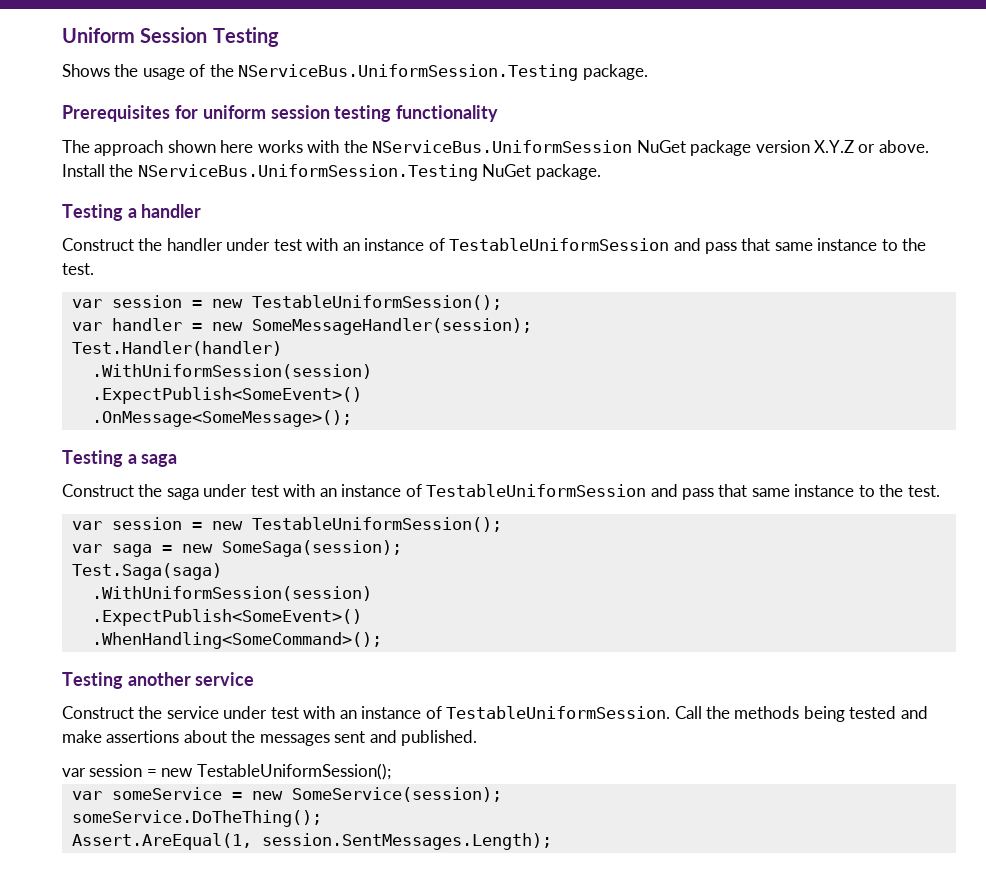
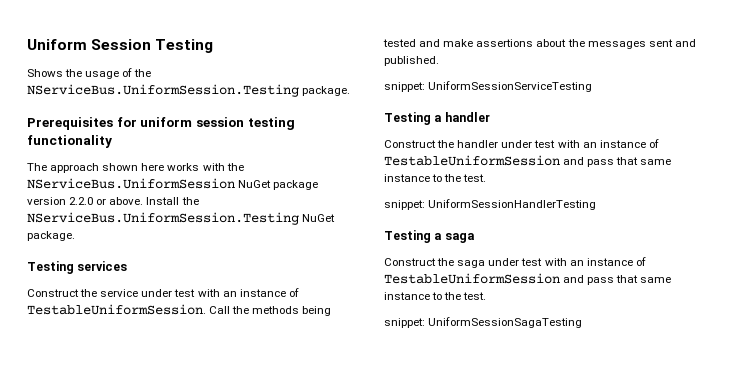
- The approach shown here works with the NServiceBus.UniformSession NuGet package version X.Y.Z or above.
+ The approach shown here works with the NServiceBus.UniformSession NuGet package version 2.2.0 or above.
- Testing a handler
- Construct the handler under test with an instance of TestableUniformSession and pass that same instance to the test.
- var session = new TestableUniformSession();
- var handler = new SomeMessageHandler(session);
- Test.Handler(handler)
- .WithUniformSession(session)
- .ExpectPublish<SomeEvent>()
- .OnMessage<SomeMessage>();
- Testing a saga
- Construct the saga under test with an instance of TestableUniformSession and pass that same instance to the test.
- var session = new TestableUniformSession();
- var saga = new SomeSaga(session);
- Test.Saga(saga)
- .WithUniformSession(session)
- .ExpectPublish<SomeEvent>()
- .WhenHandling<SomeCommand>();
- Testing another service
+ Testing services
  Call the methods being tested and make assertions about the messages sent and published.
- var session = new TestableUniformSession();
- var someService = new SomeService(session);
- someService.DoTheThing();
- Assert.AreEqual(1, session.SentMessages.Length);
+ snippet: UniformSessionServiceTesting
+ Testing a handler
+ Construct the handler under test with an instance of TestableUniformSession and pass that same instance to the test.
+ snippet: UniformSessionHandlerTesting
+ Testing a saga
+ Construct the saga under test with an instance of TestableUniformSession and pass that same instance to the test.
+ snippet: UniformSessionSagaTesting

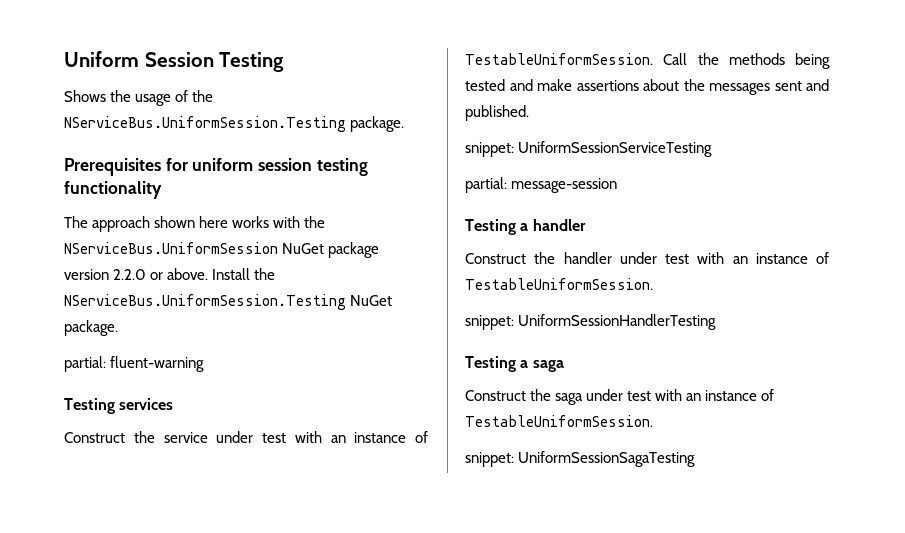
+ partial: fluent-warning
+ partial: message-session
- Construct the handler under test with an instance of TestableUniformSession and pass that same instance to the test.
+ Construct the handler under test with an instance of TestableUniformSession.
- Construct the saga under test with an instance of TestableUniformSession and pass that same instance to the test.
+ Construct the saga under test with an instance of TestableUniformSession.

